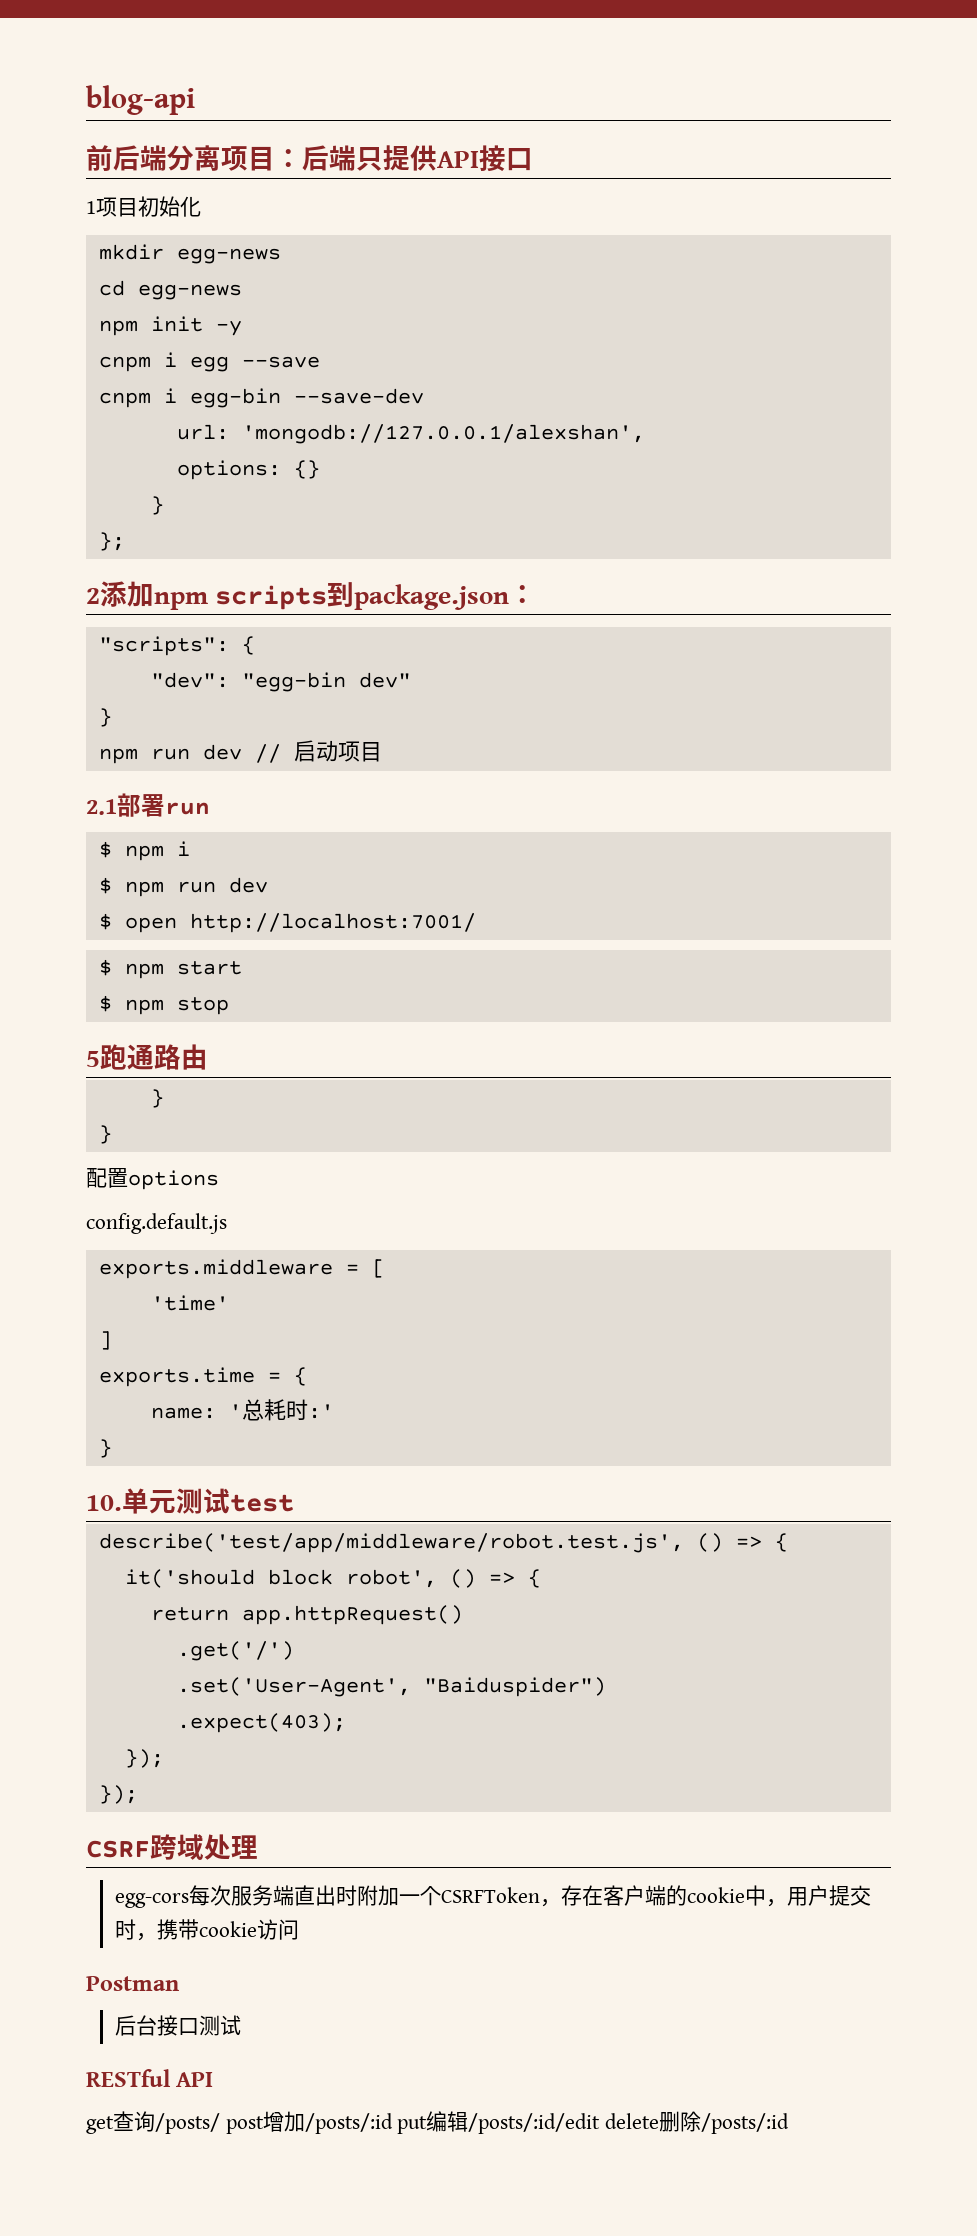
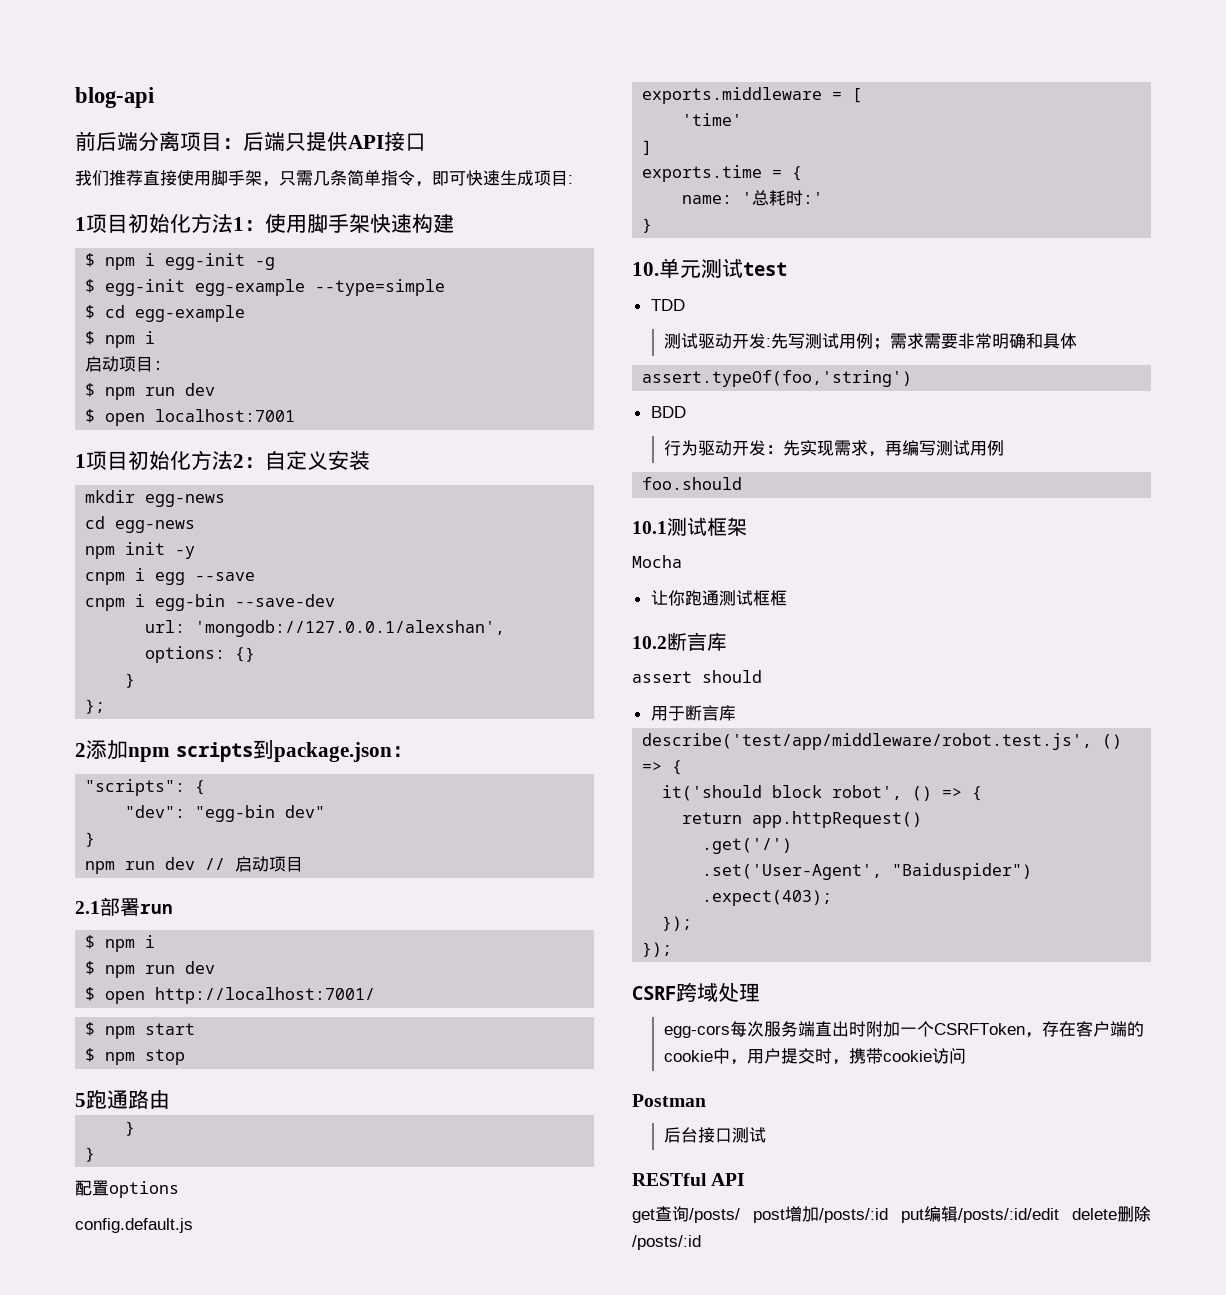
- 1项目初始化
+ 我们推荐直接使用脚手架，只需几条简单指令，即可快速生成项目:
+ 1项目初始化方法1：使用脚手架快速构建
+ $ npm i egg-init -g
+ $ egg-init egg-example --type=simple
+ $ cd egg-example
+ $ npm i
+ 启动项目:
+ $ npm run dev
+ $ open localhost:7001
+ 1项目初始化方法2：自定义安装
+ TDD
+ 测试驱动开发:先写测试用例；需求需要非常明确和具体
+ assert.typeOf(foo,'string')
+ BDD
+ 行为驱动开发：先实现需求，再编写测试用例
+ foo.should
+ 10.1测试框架
+ Mocha
+ 让你跑通测试框框
+ 10.2断言库
+ assert should
+ 用于断言库

